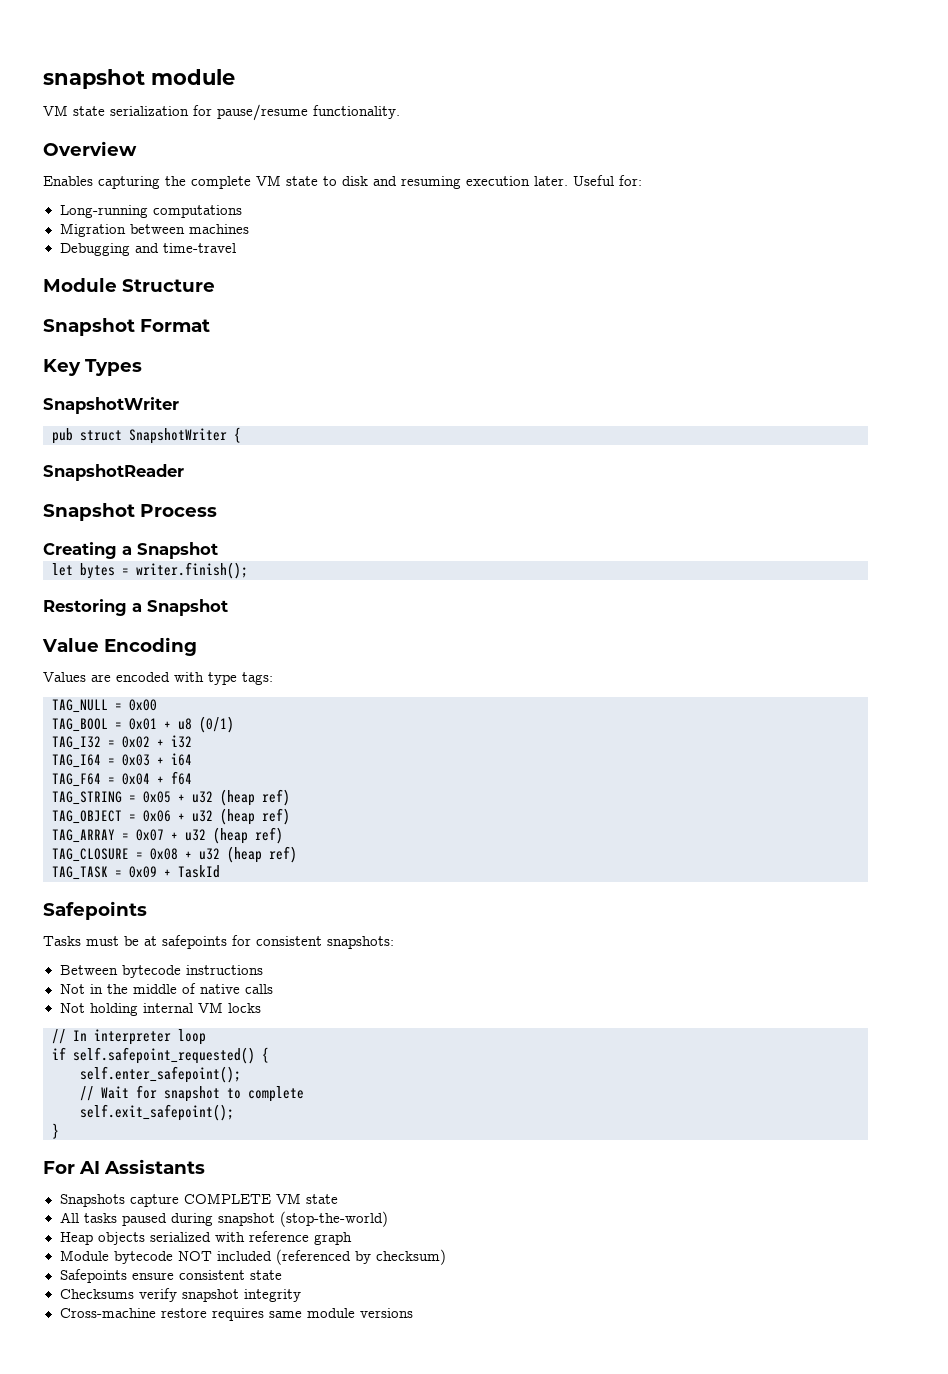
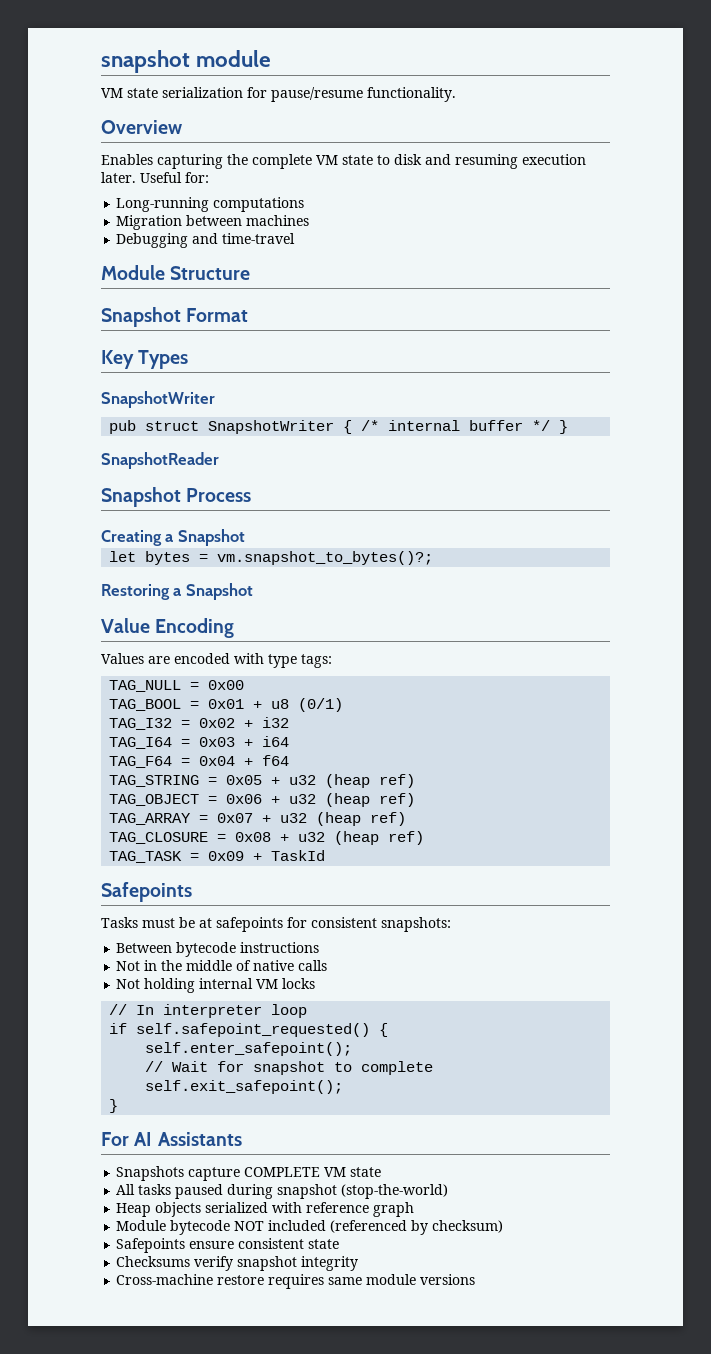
- pub struct SnapshotWriter {
+ pub struct SnapshotWriter { /* internal buffer */ }
- let bytes = writer.finish();
+ let bytes = vm.snapshot_to_bytes()?;

